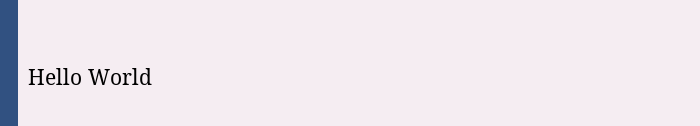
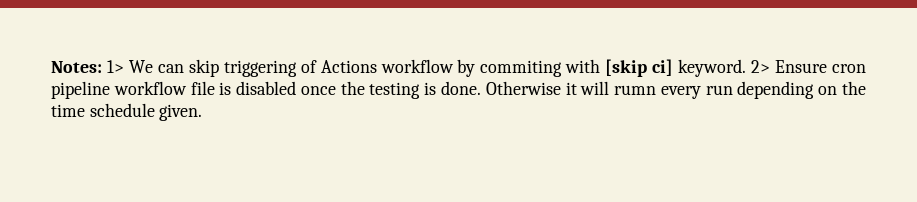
- Hello World
+ Notes: 1> We can skip triggering of Actions workflow by commiting with [skip ci] keyword. 2> Ensure cron pipeline workflow file is disabled once the testing is done. Otherwise it will rumn every run depending on the time schedule given.

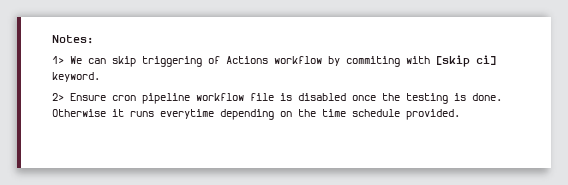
- Notes: 1> We can skip triggering of Actions workflow by commiting with [skip ci] keyword. 2> Ensure cron pipeline workflow file is disabled once the testing is done.
+ Notes:
+ 1> We can skip triggering of Actions workflow by commiting with [skip ci] keyword.
+ 2> Ensure cron pipeline workflow file is disabled once the testing is done.
- Otherwise it will rumn every run depending on the time schedule given.
+ Otherwise it runs everytime depending on the time schedule provided.

